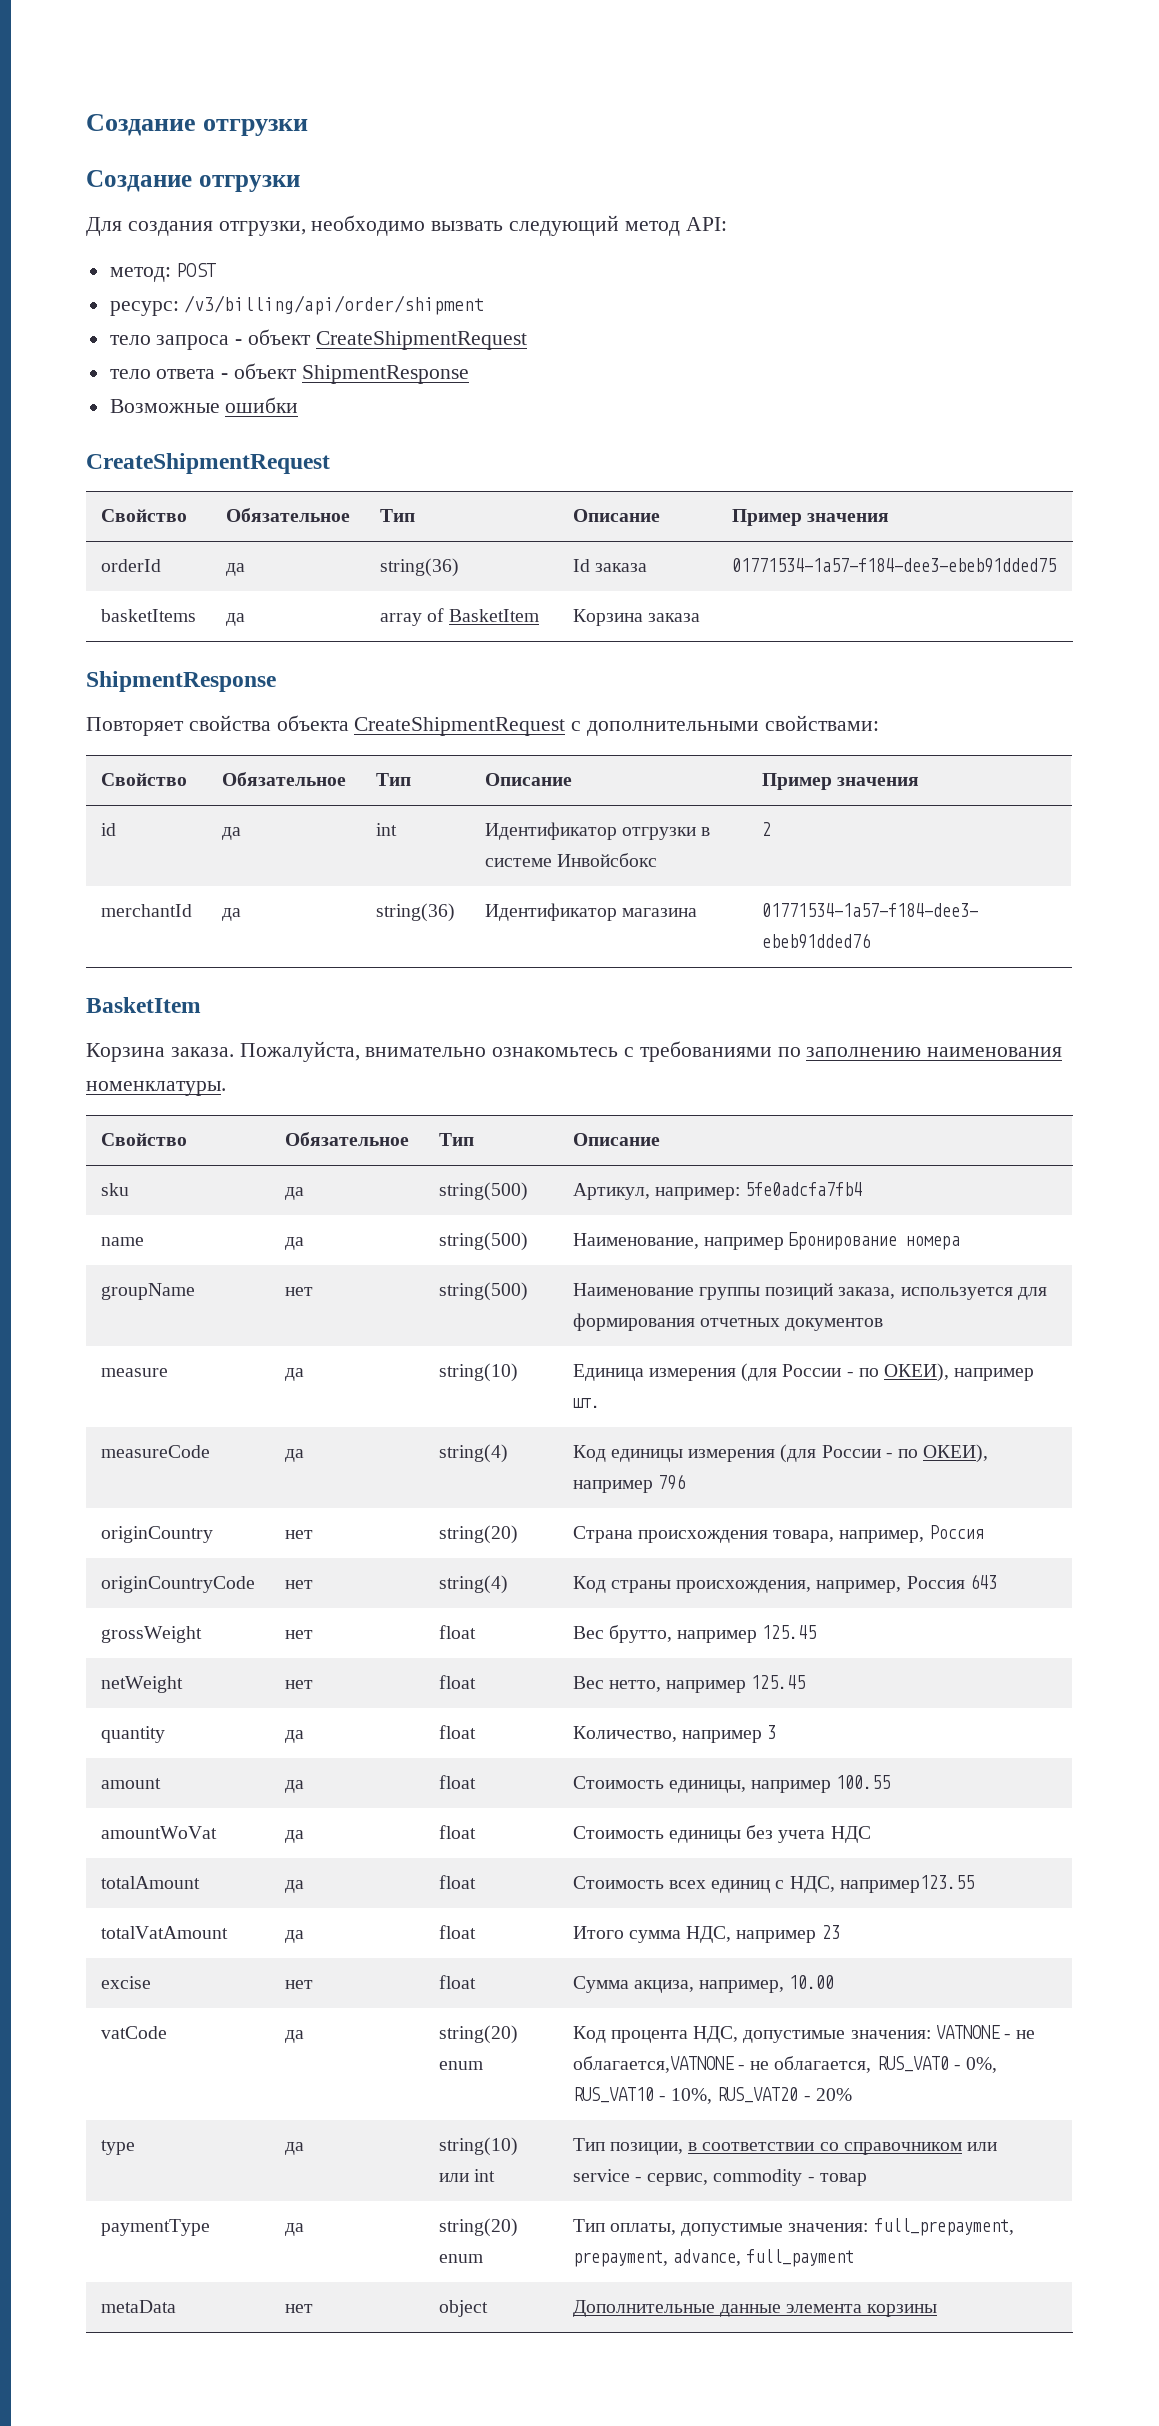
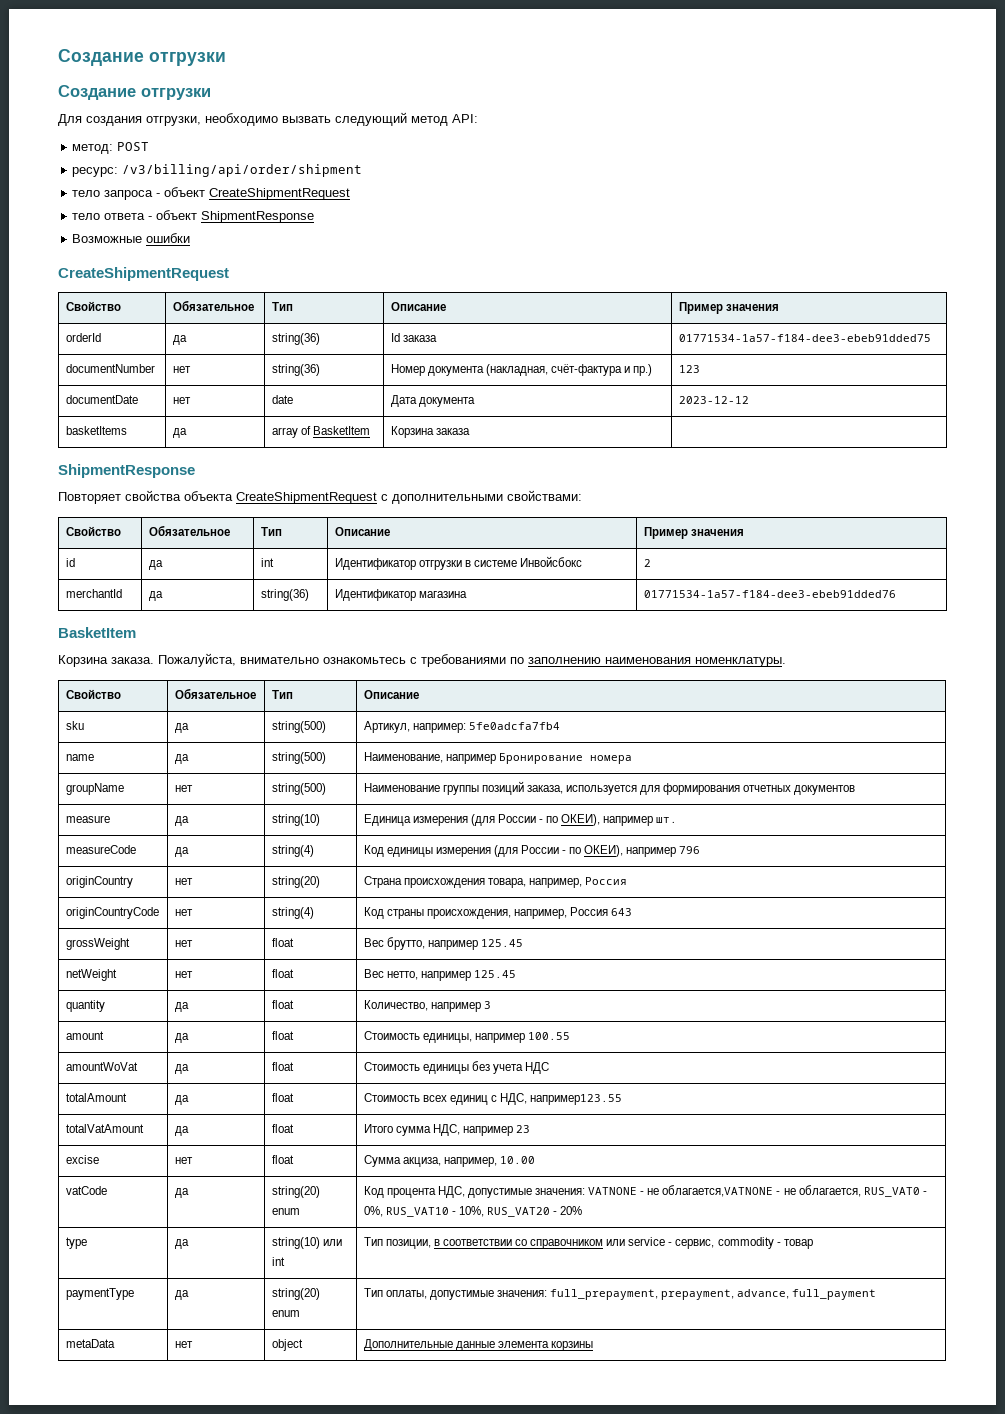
+ documentNumber | нет | string(36) | Номер документа (накладная, счёт-фактура и пр.) | 123
+ documentDate | нет | date | Дата документа | 2023-12-12

